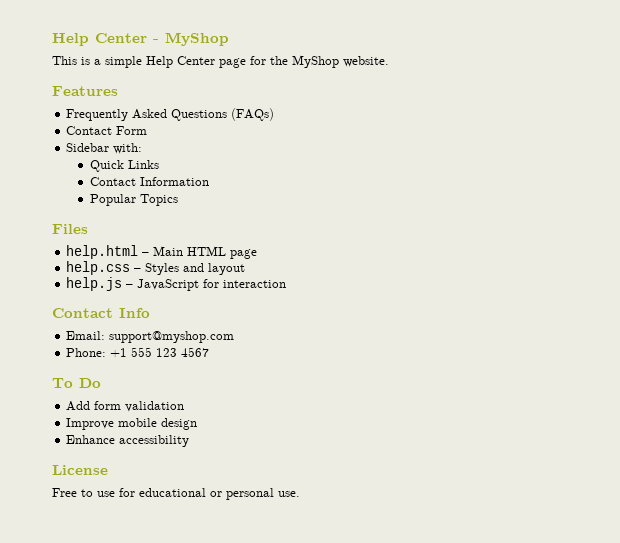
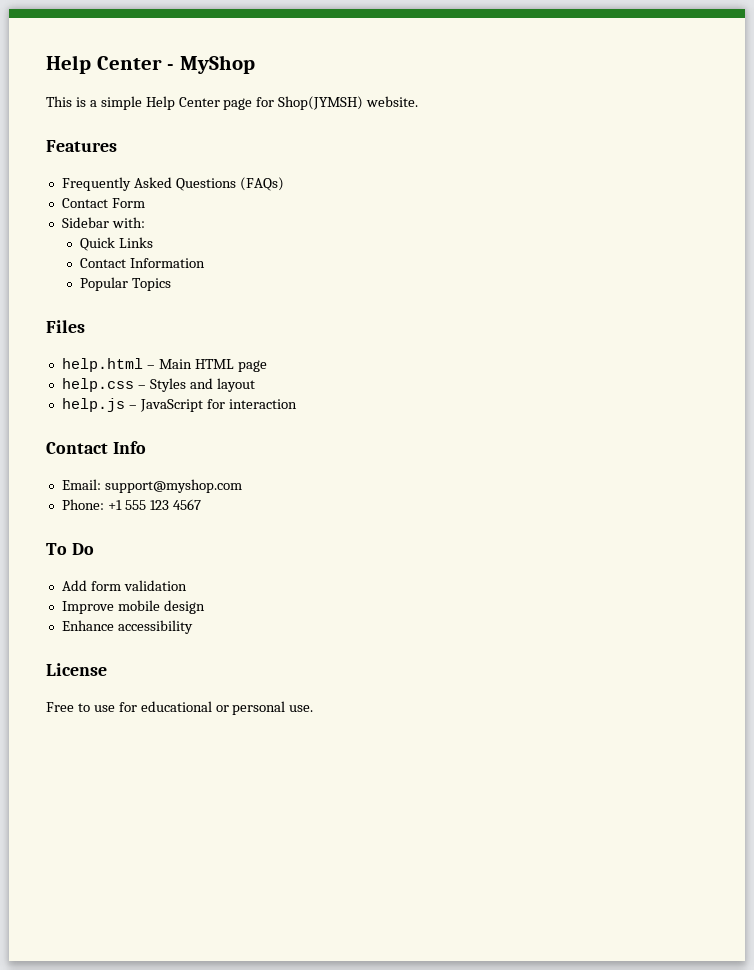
- This is a simple Help Center page for the MyShop website.
+ This is a simple Help Center page for Shop(JYMSH) website.

